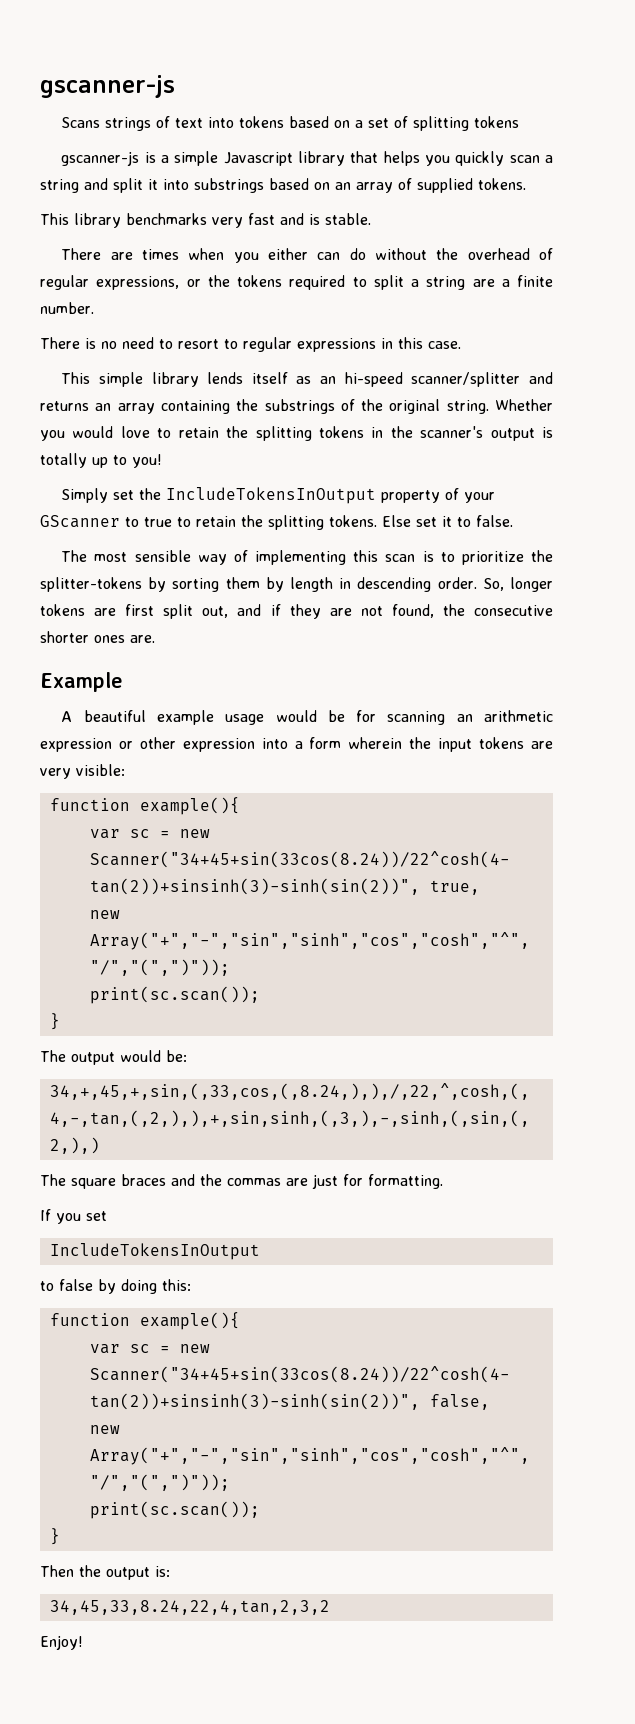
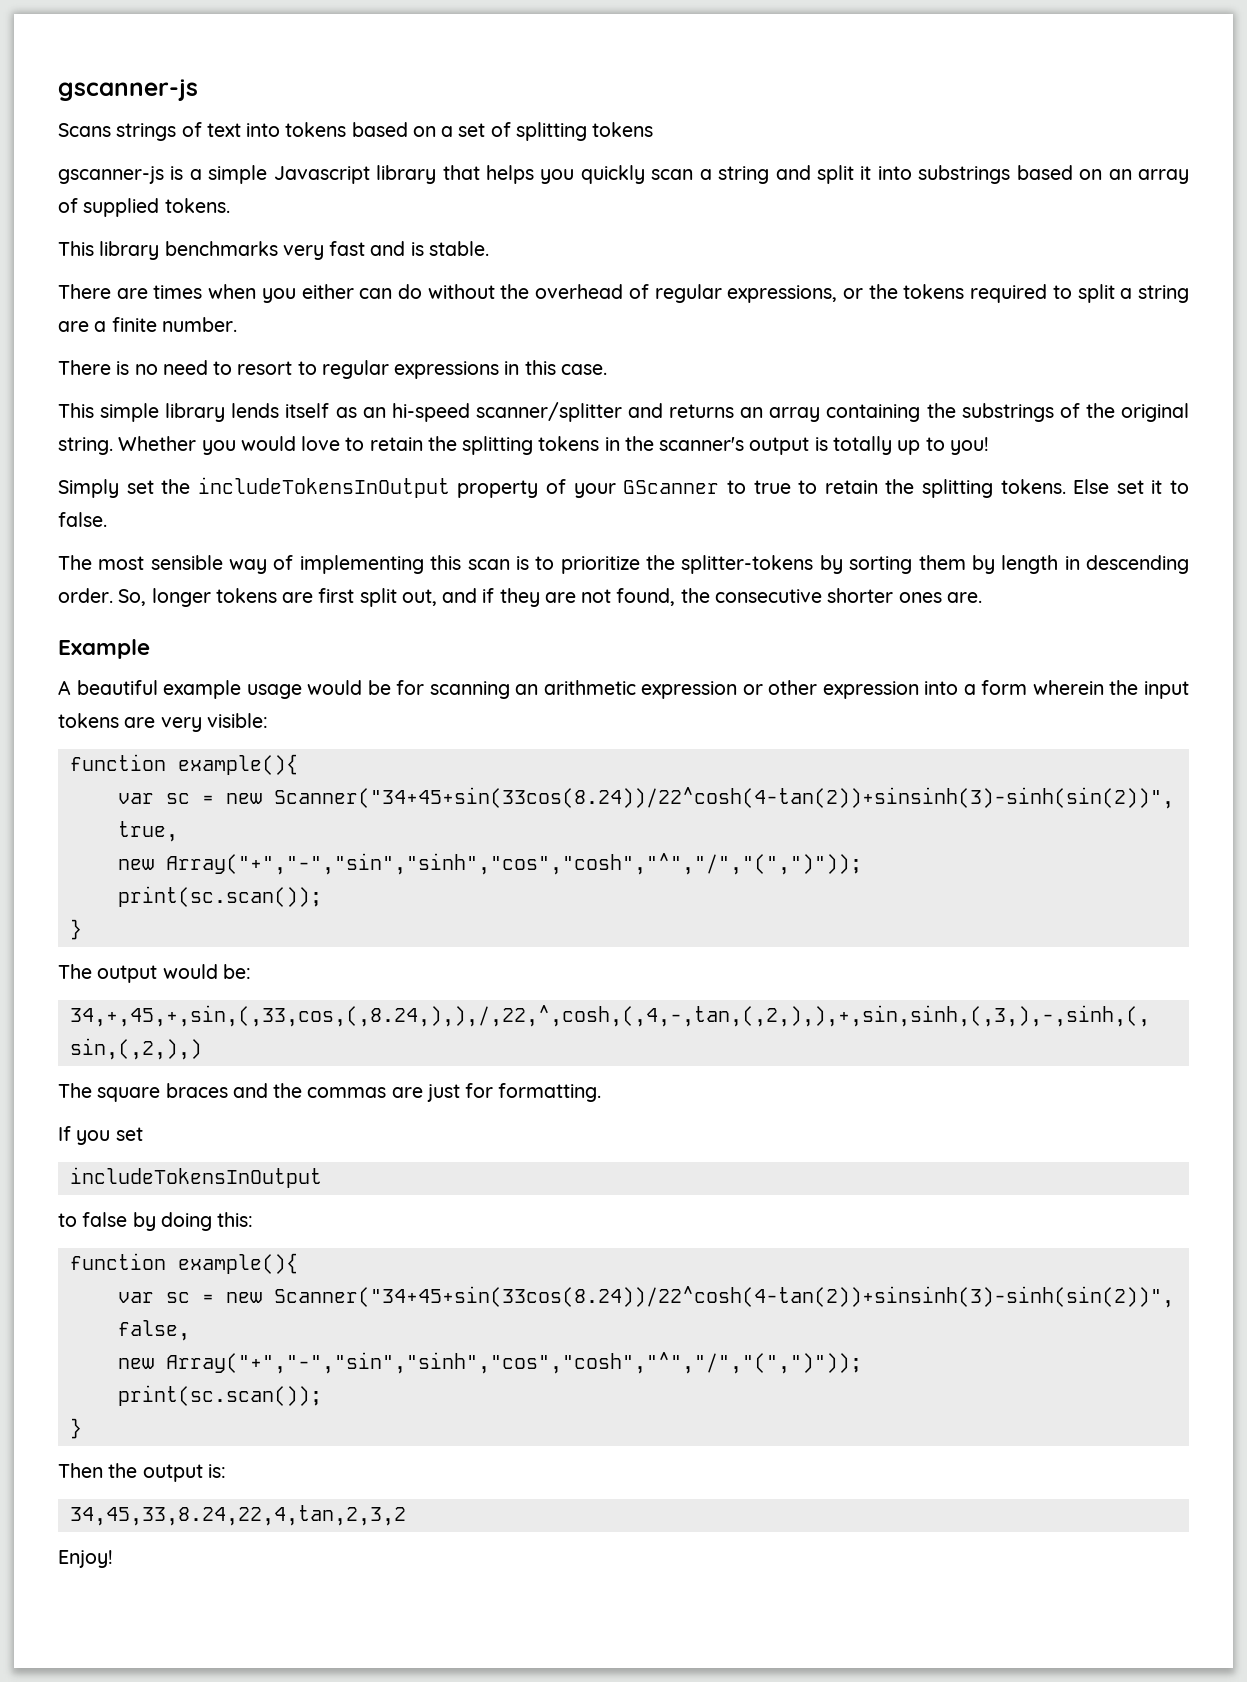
- Simply set the IncludeTokensInOutput property of your GScanner to true to retain the splitting tokens.
+ Simply set the includeTokensInOutput property of your GScanner to true to retain the splitting tokens.
  If you set
- IncludeTokensInOutput
+ includeTokensInOutput

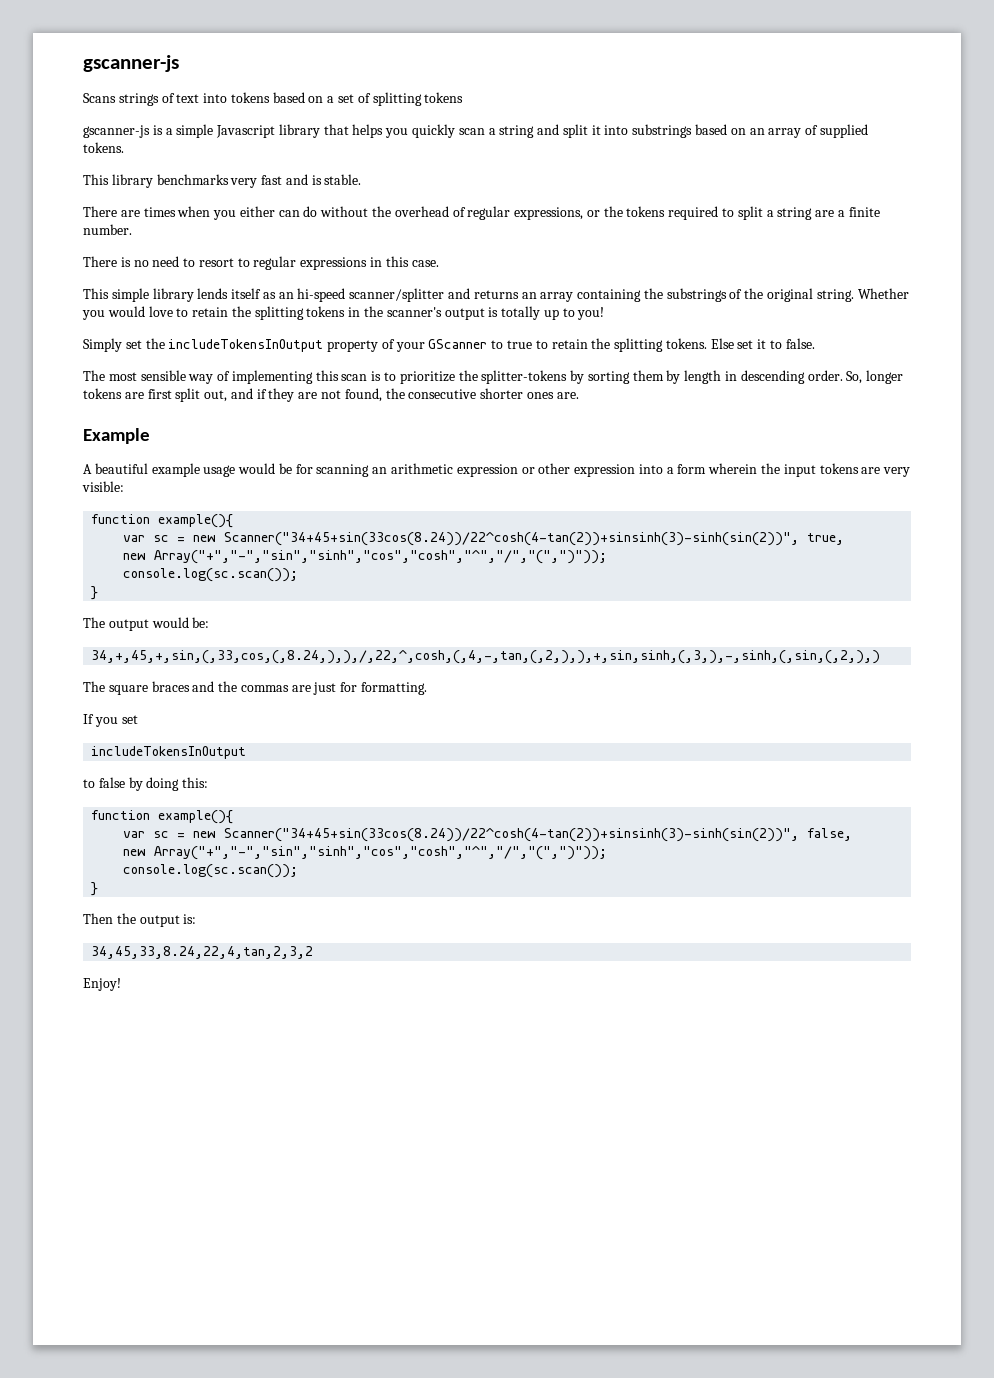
  var sc = new Scanner("34+45+sin(33cos(8.24))/22^cosh(4-tan(2))+sinsinh(3)-sinh(sin(2))", true,
  new Array("+","-","sin","sinh","cos","cosh","^","/","(",")"));
- print(sc.scan());
+ console.log(sc.scan());
  var sc = new Scanner("34+45+sin(33cos(8.24))/22^cosh(4-tan(2))+sinsinh(3)-sinh(sin(2))", false,
  new Array("+","-","sin","sinh","cos","cosh","^","/","(",")"));
- print(sc.scan());
+ console.log(sc.scan());

